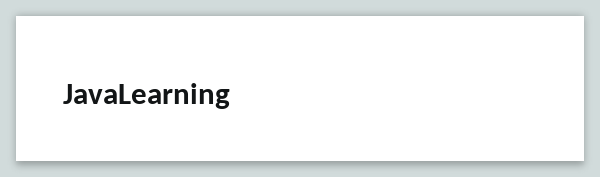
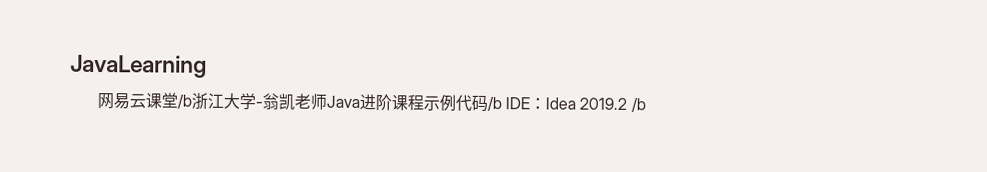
+ 网易云课堂/b浙江大学-翁凯老师Java进阶课程示例代码/b IDE：Idea 2019.2 /b

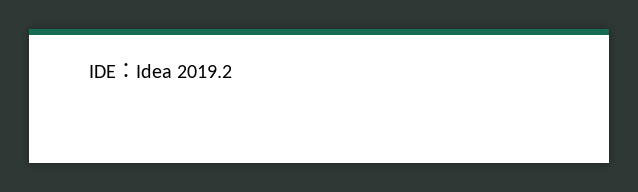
- JavaLearning
- 网易云课堂/b浙江大学-翁凯老师Java进阶课程示例代码/b IDE：Idea 2019.2 /b
+ IDE：Idea 2019.2

